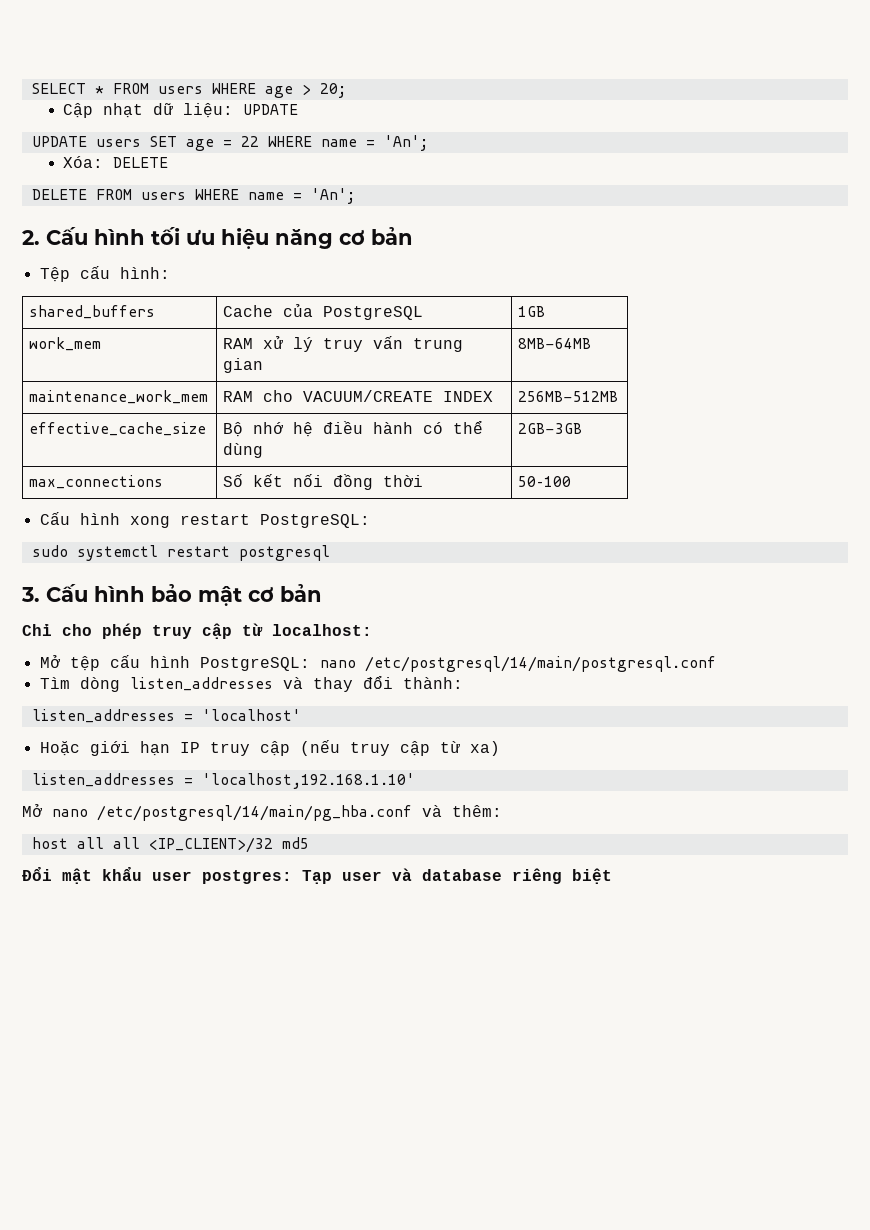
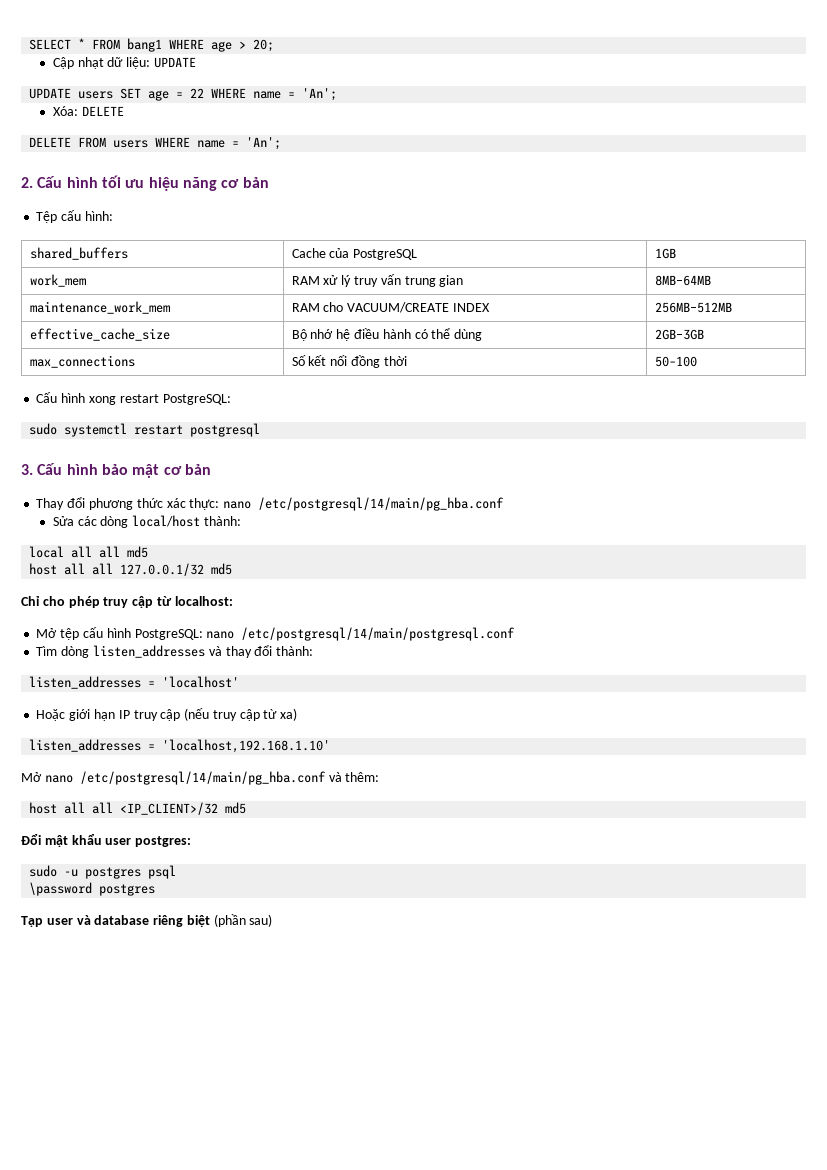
- SELECT * FROM users WHERE age > 20;
+ SELECT * FROM bang1 WHERE age > 20;
+ Thay đổi phương thức xác thực: nano /etc/postgresql/14/main/pg_hba.conf
+ Sửa các dòng local/host thành:
+ local all all md5
+ host all all 127.0.0.1/32 md5
- Đổi mật khẩu user postgres: Tạp user và database riêng biệt
+ Đổi mật khẩu user postgres:
+ sudo -u postgres psql
+ \password postgres
+ Tạp user và database riêng biệt (phần sau)

